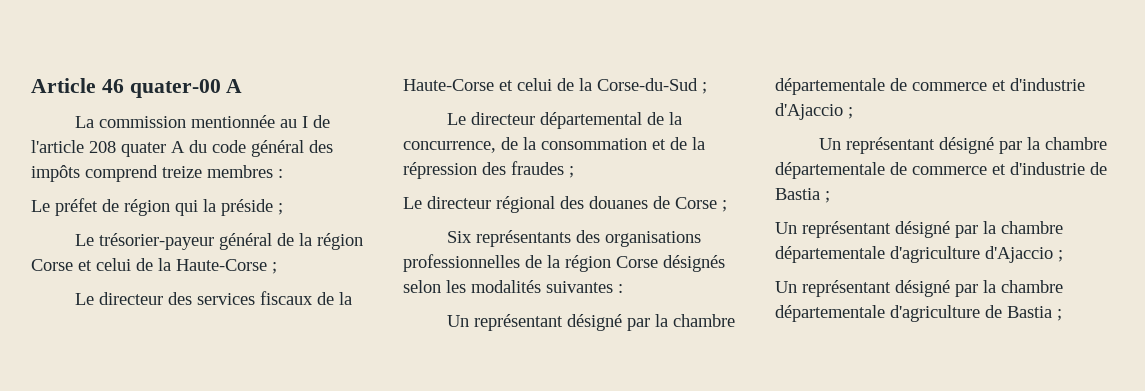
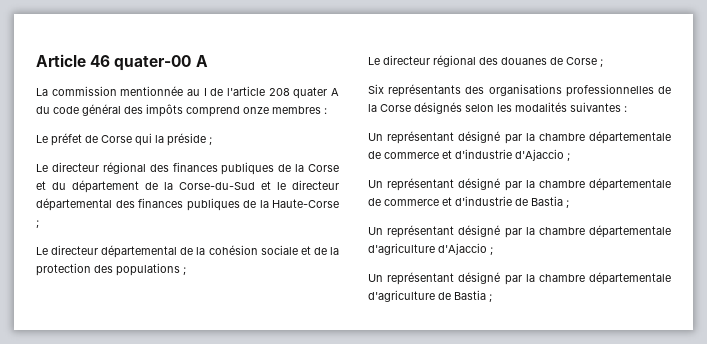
- La commission mentionnée au I de l'article 208 quater A du code général des impôts comprend treize membres :
+ La commission mentionnée au I de l'article 208 quater A du code général des impôts comprend onze membres :
- Le préfet de région qui la préside ;
+ Le préfet de Corse qui la préside ;
- Le trésorier-payeur général de la région Corse et celui de la Haute-Corse ;
- Le directeur des services fiscaux de la Haute-Corse et celui de la Corse-du-Sud ;
+ Le directeur régional des finances publiques de la Corse et du département de la Corse-du-Sud et le directeur départemental des finances publiques de la Haute-Corse ;
- Le directeur départemental de la concurrence, de la consommation et de la répression des fraudes ;
+ Le directeur départemental de la cohésion sociale et de la protection des populations ;
- Six représentants des organisations professionnelles de la région Corse désignés selon les modalités suivantes :
+ Six représentants des organisations professionnelles de la Corse désignés selon les modalités suivantes :

